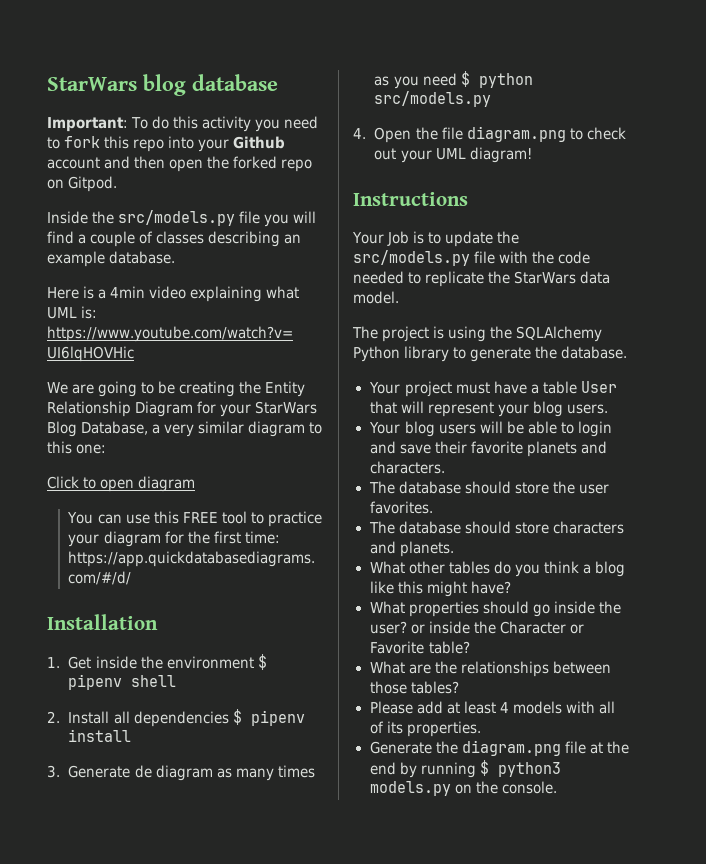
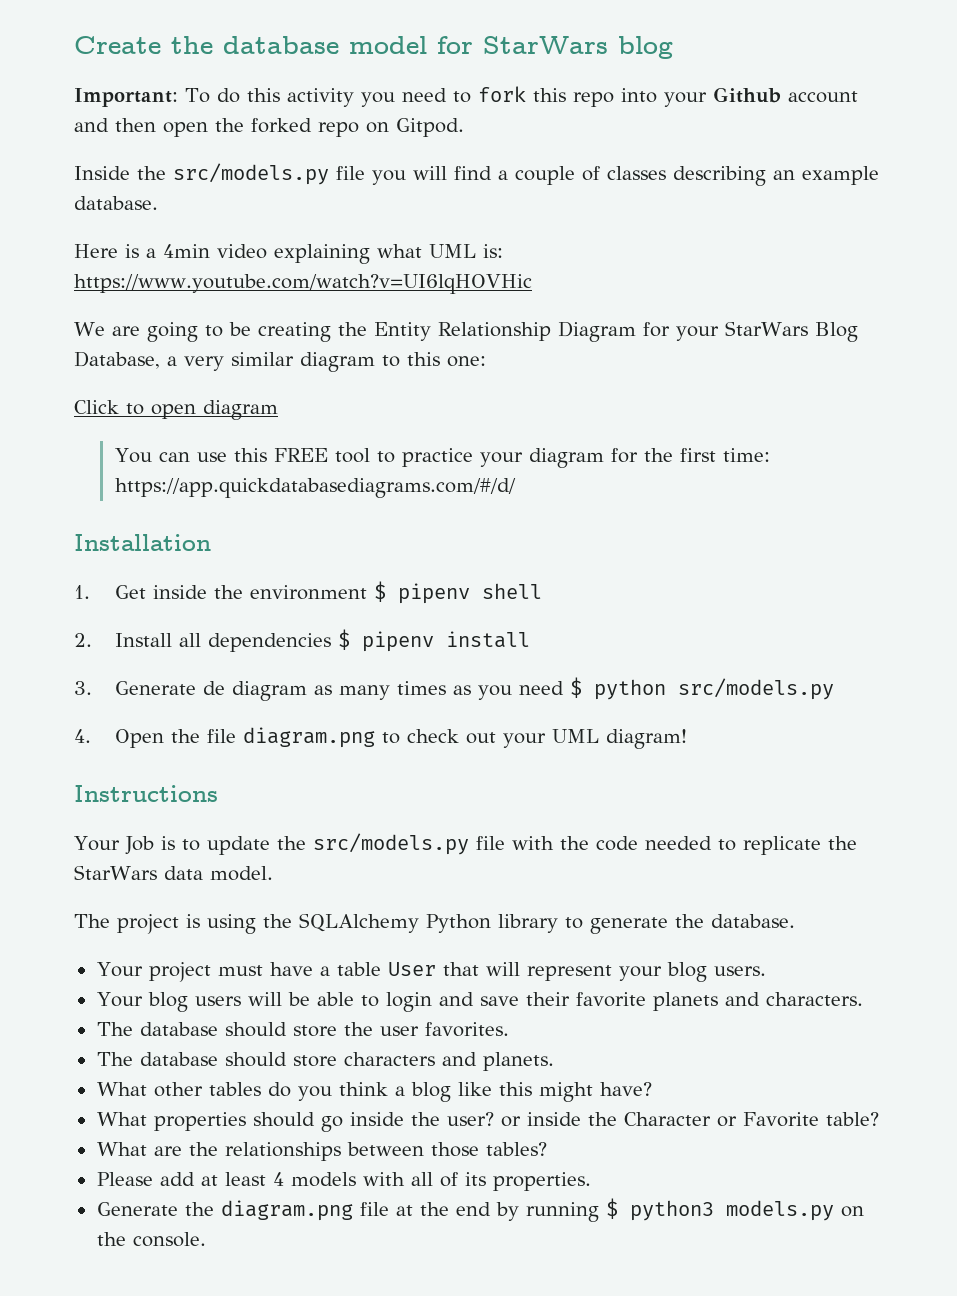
- StarWars blog database
+ Create the database model for StarWars blog

